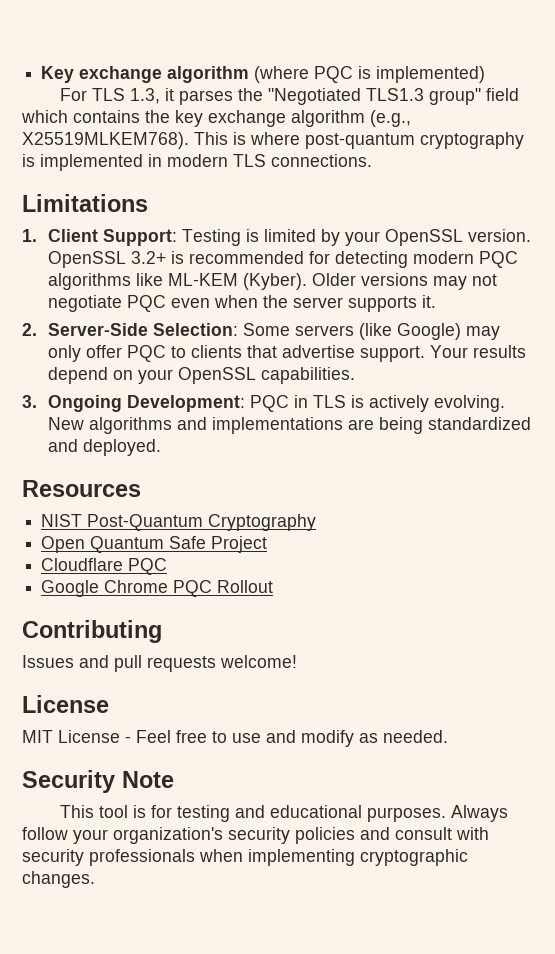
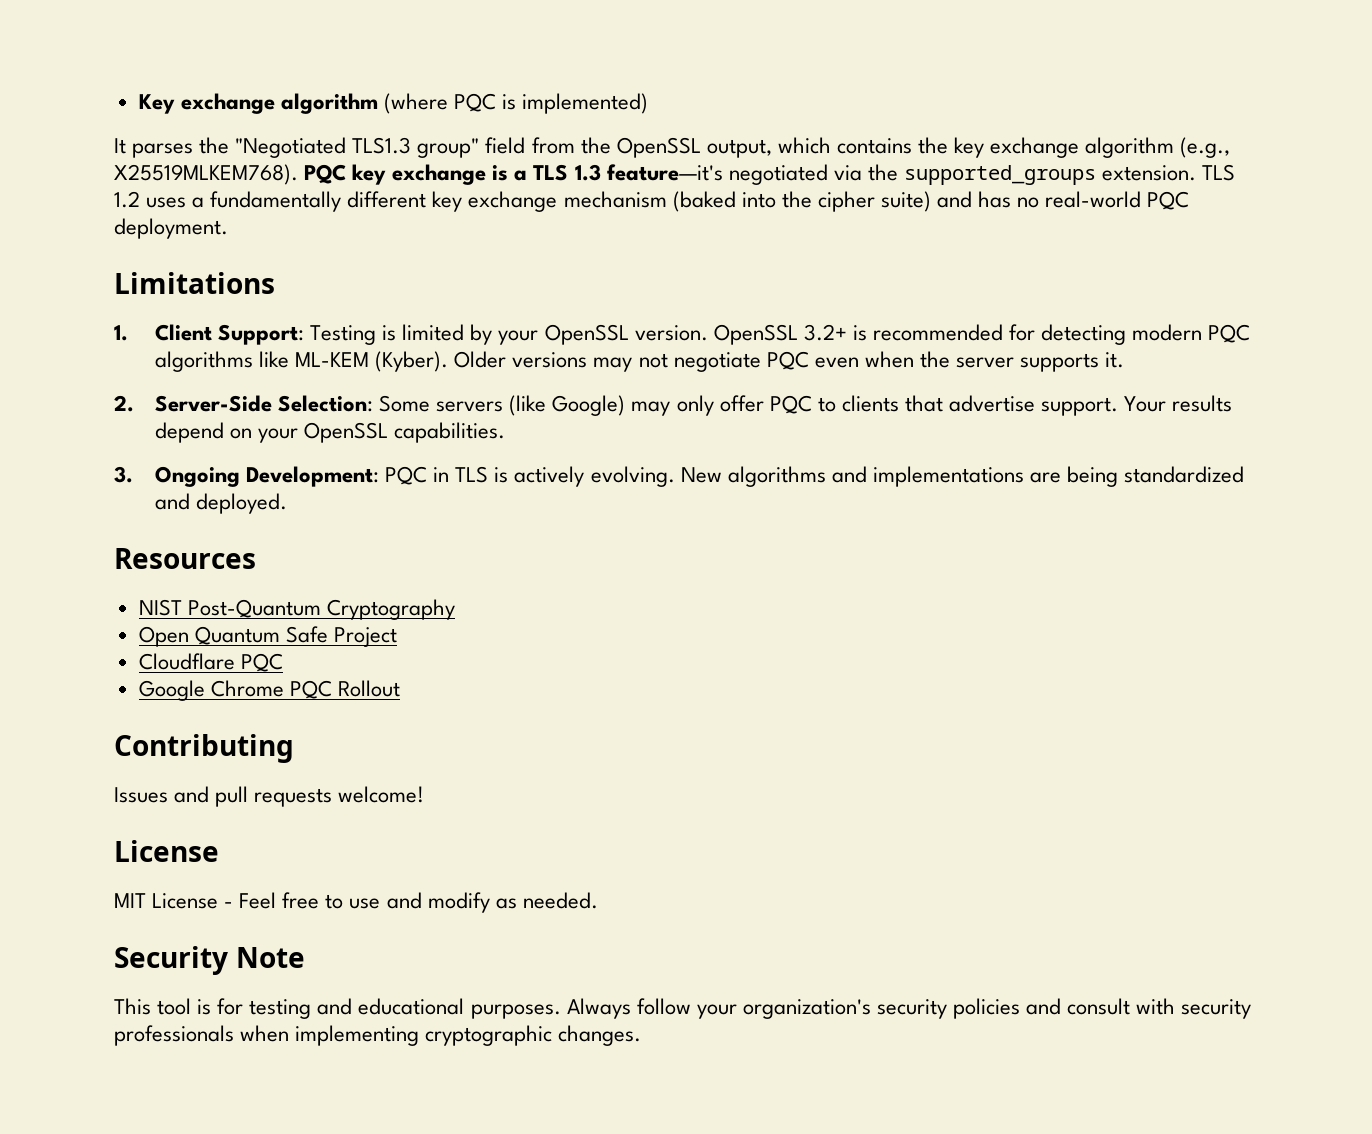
- For TLS 1.3, it parses the "Negotiated TLS1.3 group" field which contains the key exchange algorithm (e.g., X25519MLKEM768).
+ It parses the "Negotiated TLS1.3 group" field from the OpenSSL output, which contains the key exchange algorithm (e.g., X25519MLKEM768).
- This is where post-quantum cryptography is implemented in modern TLS connections.
+ PQC key exchange is a TLS 1.3 feature—it's negotiated via the supported_groups extension. TLS 1.2 uses a fundamentally different key exchange mechanism (baked into the cipher suite) and has no real-world PQC deployment.

